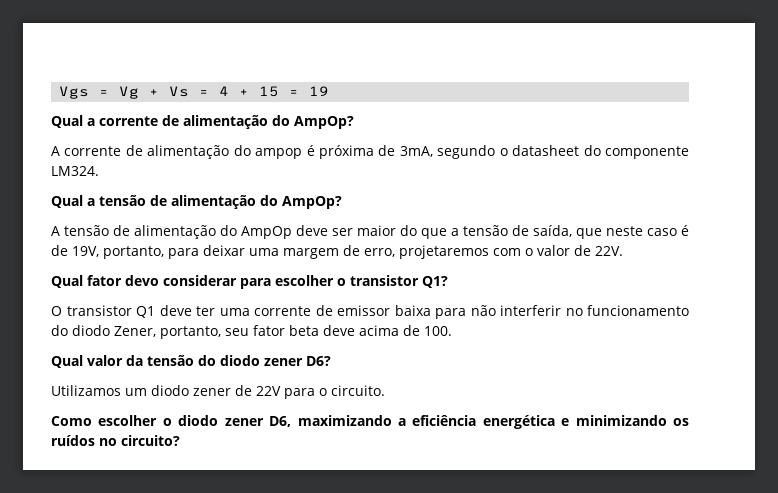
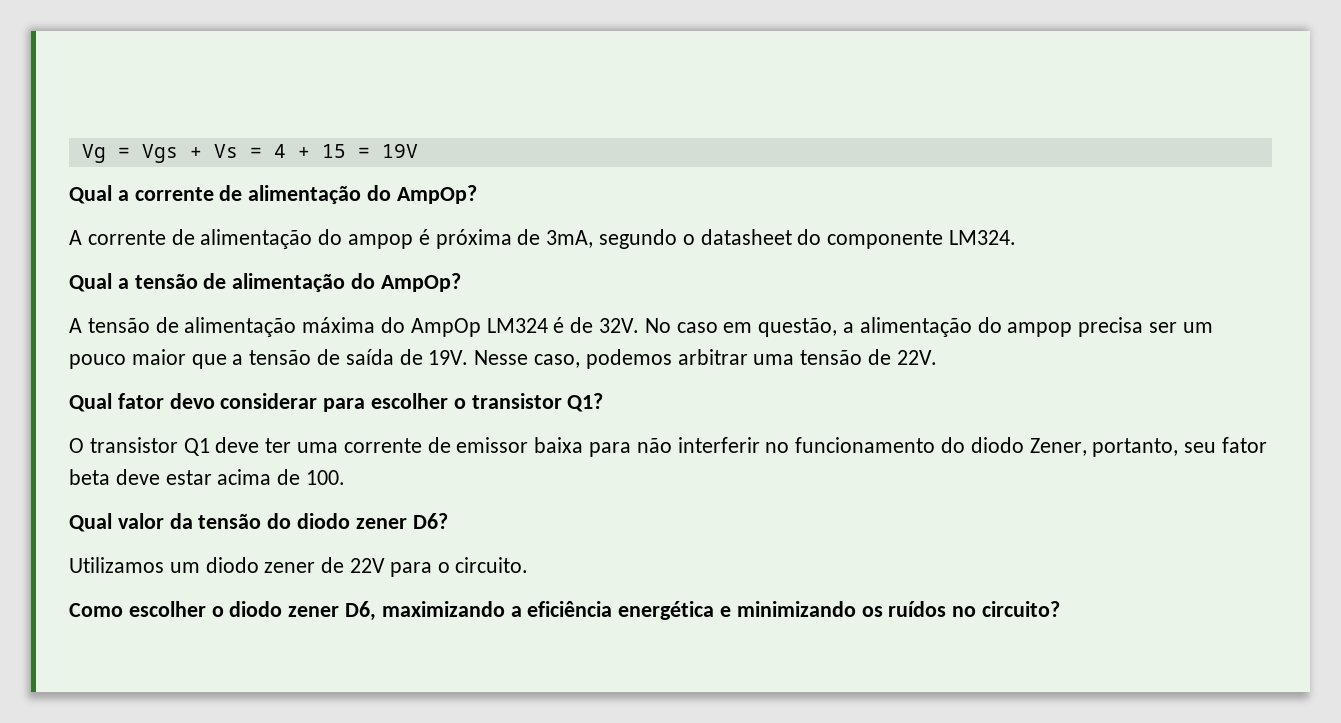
- Vgs = Vg + Vs = 4 + 15 = 19
+ Vg = Vgs + Vs = 4 + 15 = 19V
- A tensão de alimentação do AmpOp deve ser maior do que a tensão de saída, que neste caso é de 19V, portanto, para deixar uma margem de erro, projetaremos com o valor de 22V.
+ A tensão de alimentação máxima do AmpOp LM324 é de 32V. No caso em questão, a alimentação do ampop precisa ser um pouco maior que a tensão de saída de 19V. Nesse caso, podemos arbitrar uma tensão de 22V.
- O transistor Q1 deve ter uma corrente de emissor baixa para não interferir no funcionamento do diodo Zener, portanto, seu fator beta deve acima de 100.
+ O transistor Q1 deve ter uma corrente de emissor baixa para não interferir no funcionamento do diodo Zener, portanto, seu fator beta deve estar acima de 100.

